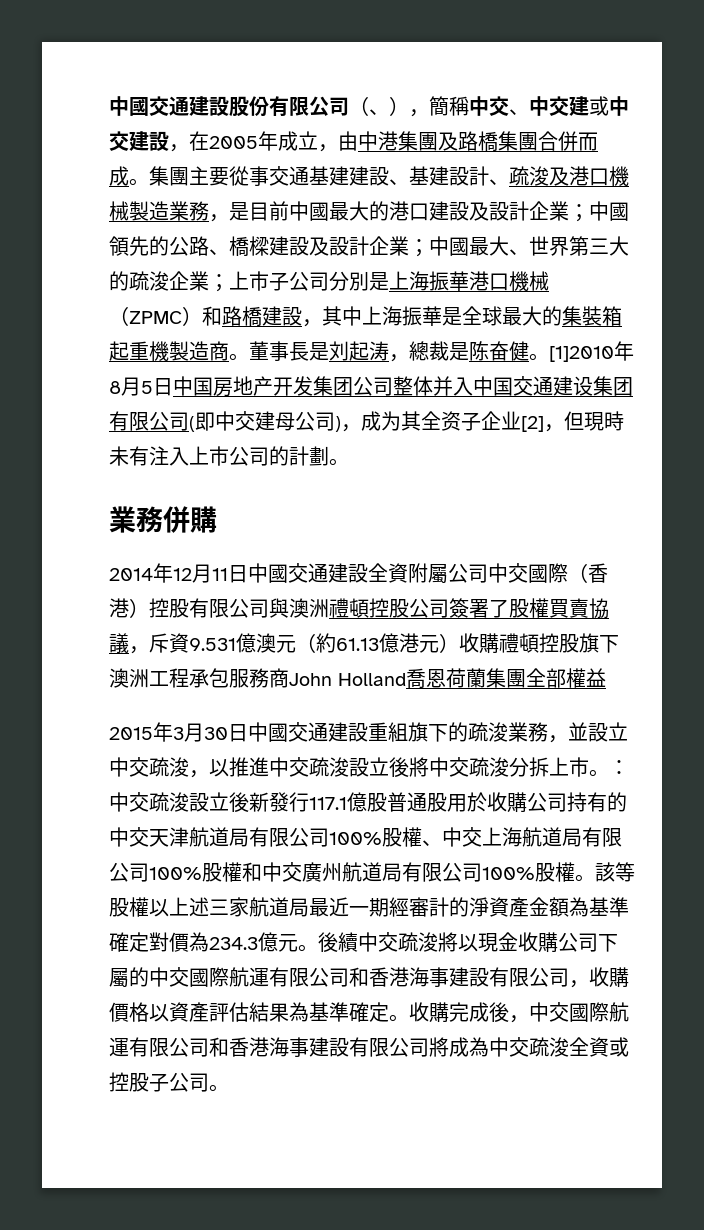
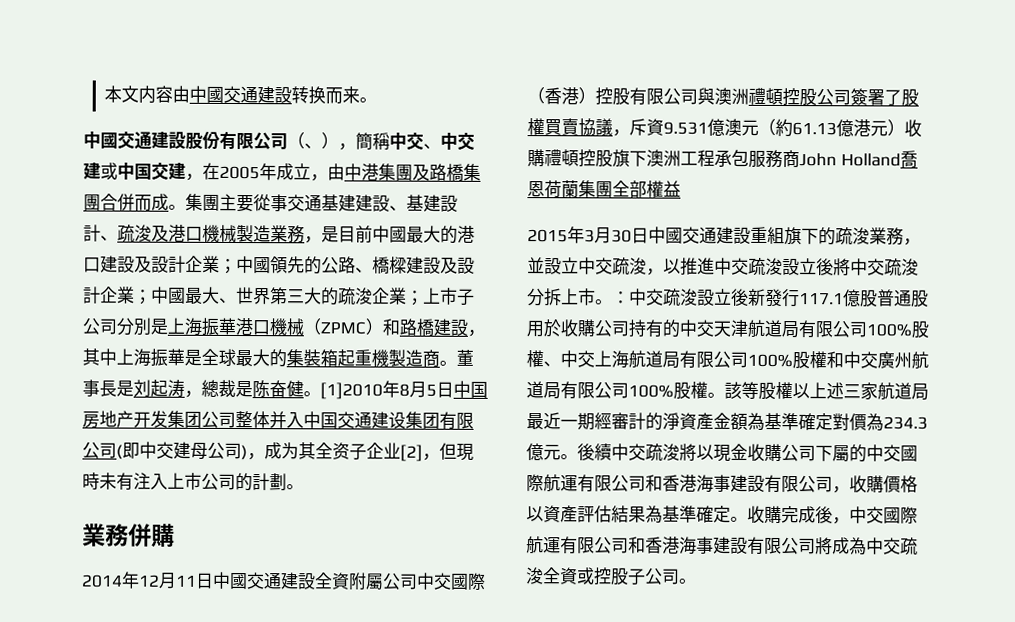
+ 本文内容由中國交通建設转换而来。
- 中國交通建設股份有限公司（、），簡稱中交、中交建或中交建設，在2005年成立，由中港集團及路橋集團合併而成。
+ 中國交通建設股份有限公司（、），簡稱中交、中交建或中国交建，在2005年成立，由中港集團及路橋集團合併而成。

